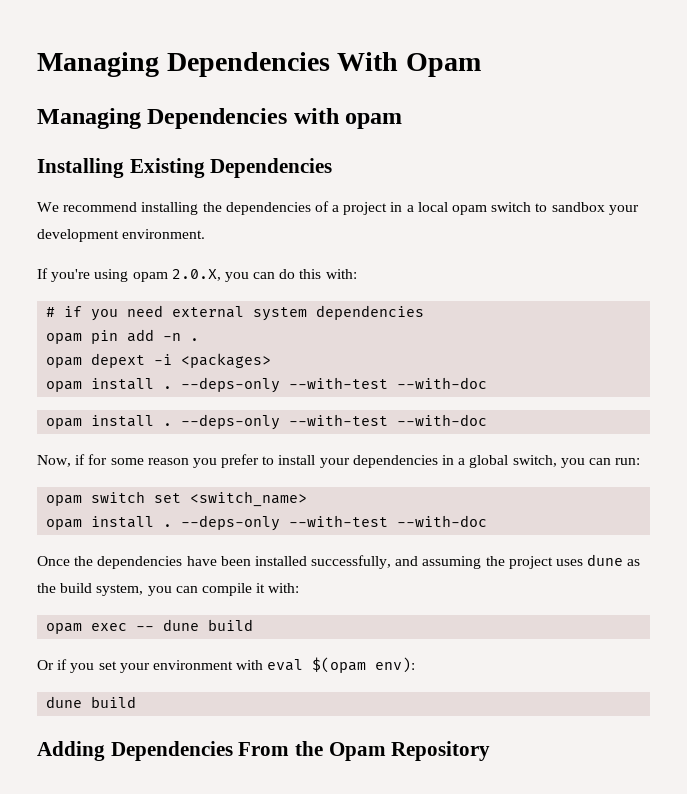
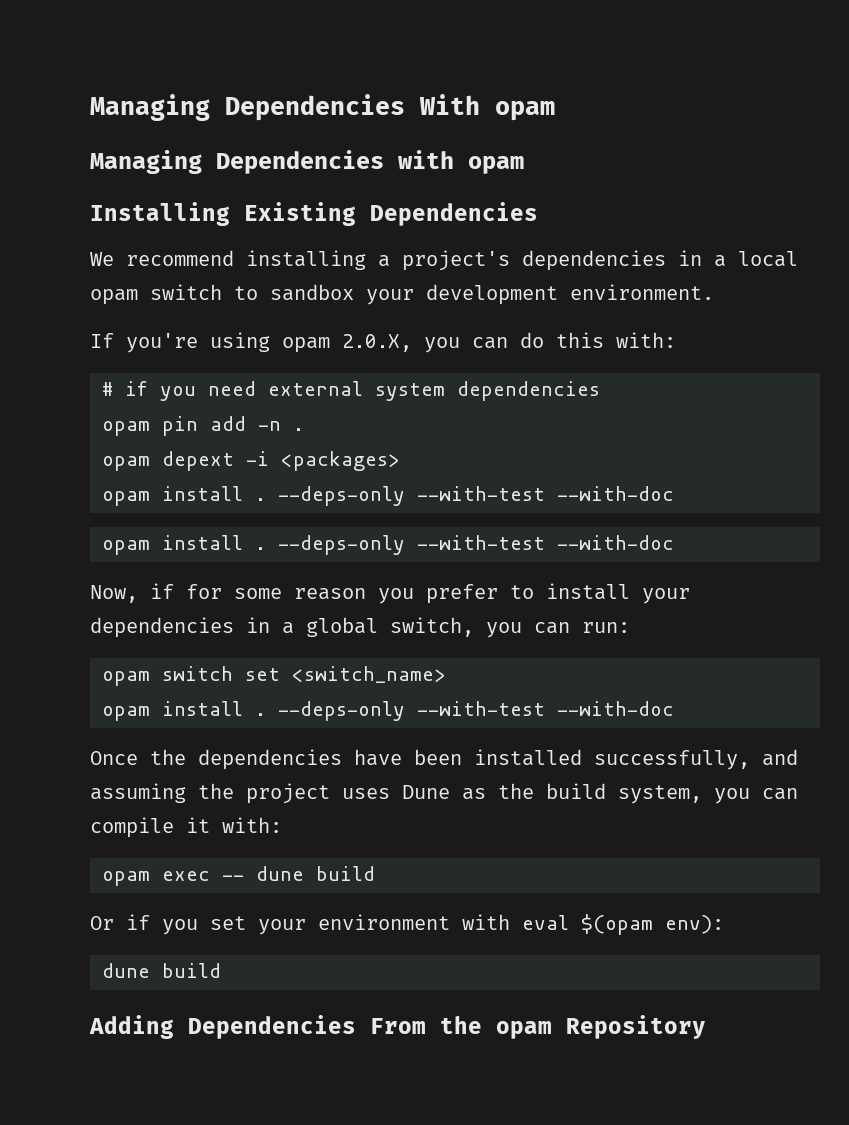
- Managing Dependencies With Opam
+ Managing Dependencies With opam
- We recommend installing the dependencies of a project in a local opam switch to sandbox your development environment.
+ We recommend installing a project's dependencies in a local opam switch to sandbox your development environment.
- Once the dependencies have been installed successfully, and assuming the project uses dune as the build system, you can compile it with:
+ Once the dependencies have been installed successfully, and assuming the project uses Dune as the build system, you can compile it with:
- Adding Dependencies From the Opam Repository
+ Adding Dependencies From the opam Repository

